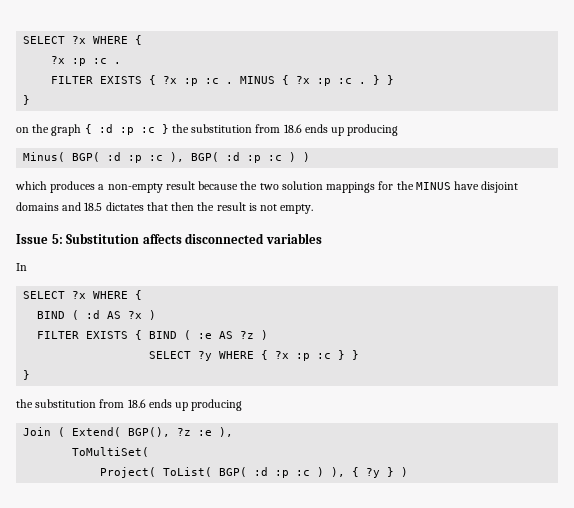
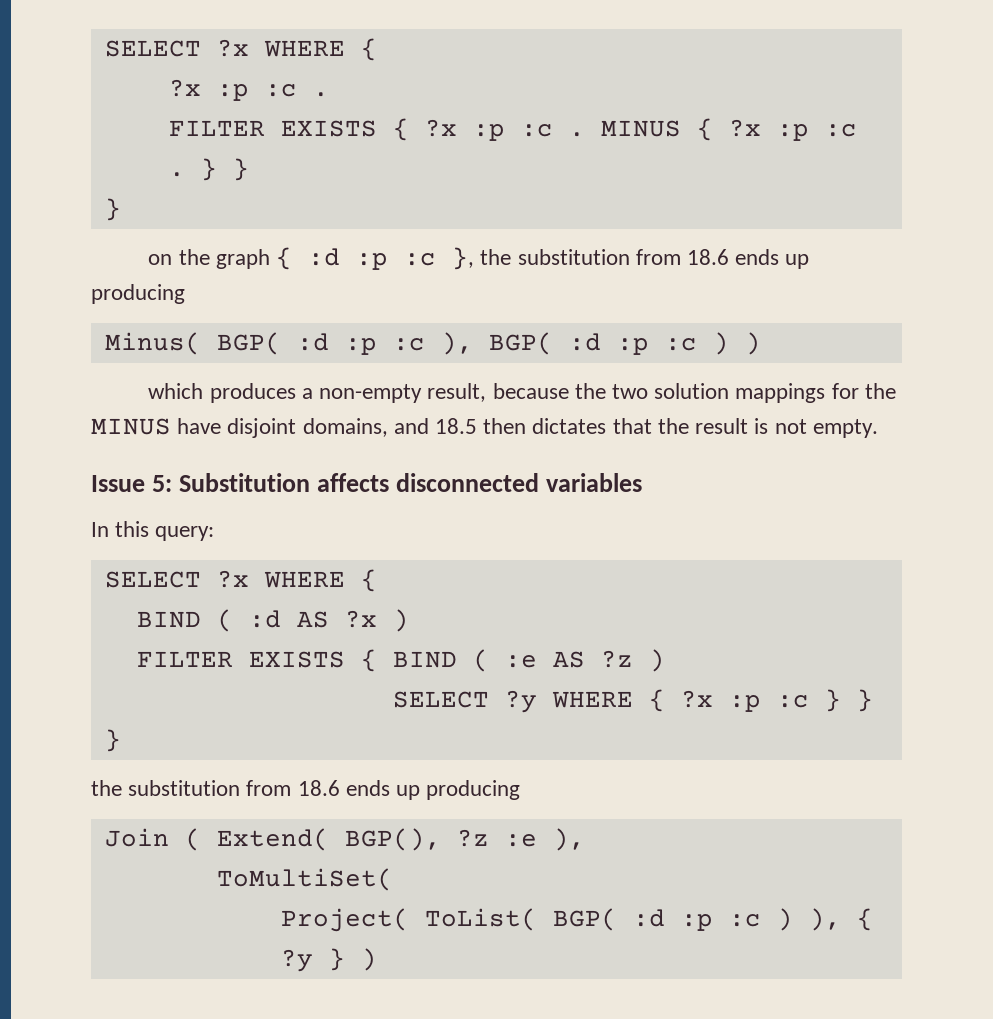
- on the graph { :d :p :c } the substitution from 18.6 ends up producing
+ on the graph { :d :p :c }, the substitution from 18.6 ends up producing
- which produces a non-empty result because the two solution mappings for the MINUS have disjoint domains and 18.5 dictates that then the result is not empty.
+ which produces a non-empty result, because the two solution mappings for the MINUS have disjoint domains, and 18.5 then dictates that the result is not empty.
- In
+ In this query:

